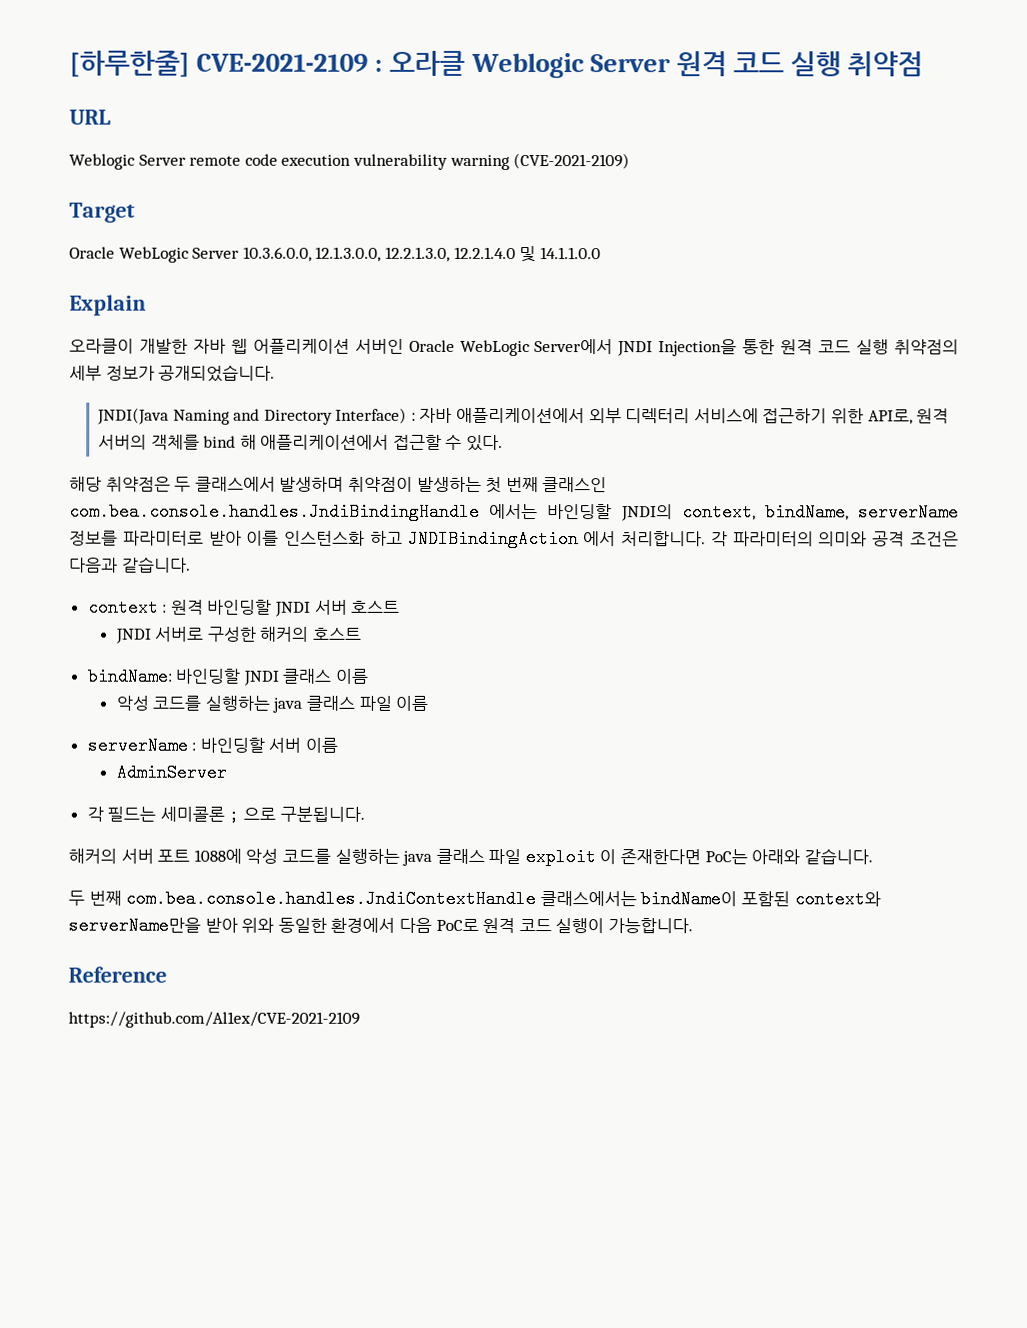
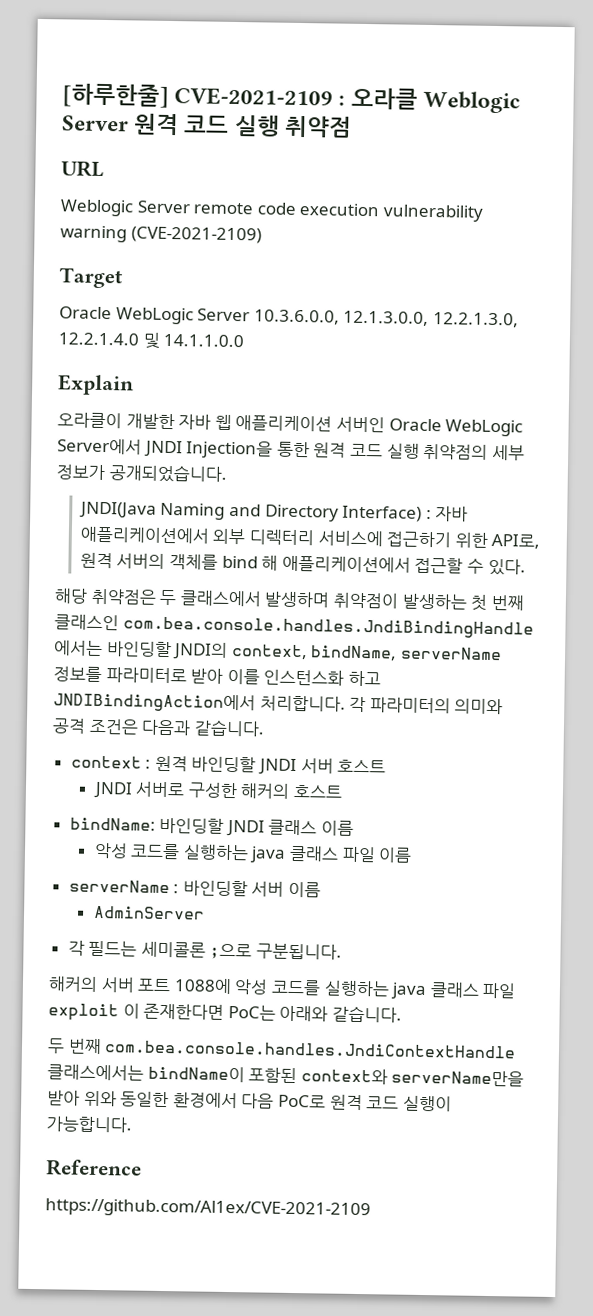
- 오라클이 개발한 자바 웹 어플리케이션 서버인 Oracle WebLogic Server에서 JNDI Injection을 통한 원격 코드 실행 취약점의 세부 정보가 공개되었습니다.
+ 오라클이 개발한 자바 웹 애플리케이션 서버인 Oracle WebLogic Server에서 JNDI Injection을 통한 원격 코드 실행 취약점의 세부 정보가 공개되었습니다.
- 해당 취약점은 두 클래스에서 발생하며 취약점이 발생하는 첫 번째 클래스인 com.bea.console.handles.JndiBindingHandle 에서는 바인딩할 JNDI의 context, bindName, serverName 정보를 파라미터로 받아 이를 인스턴스화 하고 JNDIBindingAction 에서 처리합니다.
+ 해당 취약점은 두 클래스에서 발생하며 취약점이 발생하는 첫 번째 클래스인 com.bea.console.handles.JndiBindingHandle 에서는 바인딩할 JNDI의 context, bindName, serverName 정보를 파라미터로 받아 이를 인스턴스화 하고 JNDIBindingAction에서 처리합니다.
- 각 필드는 세미콜론 ; 으로 구분됩니다.
+ 각 필드는 세미콜론 ;으로 구분됩니다.

